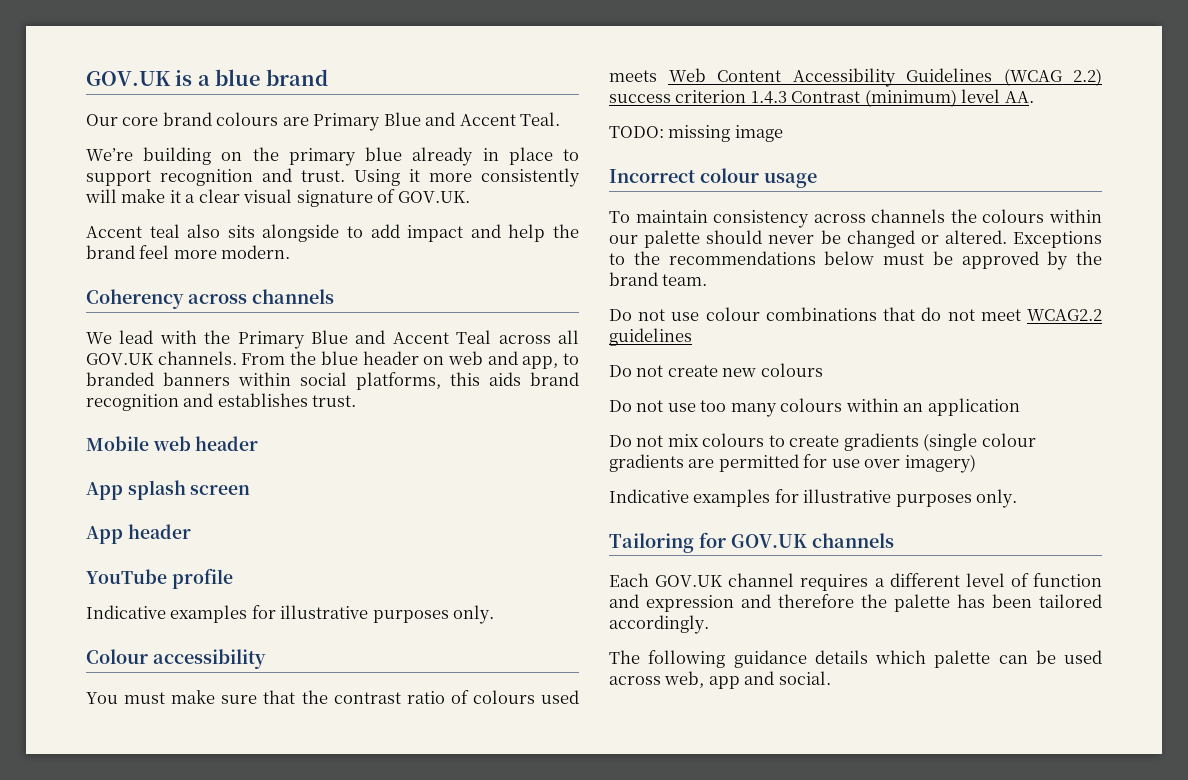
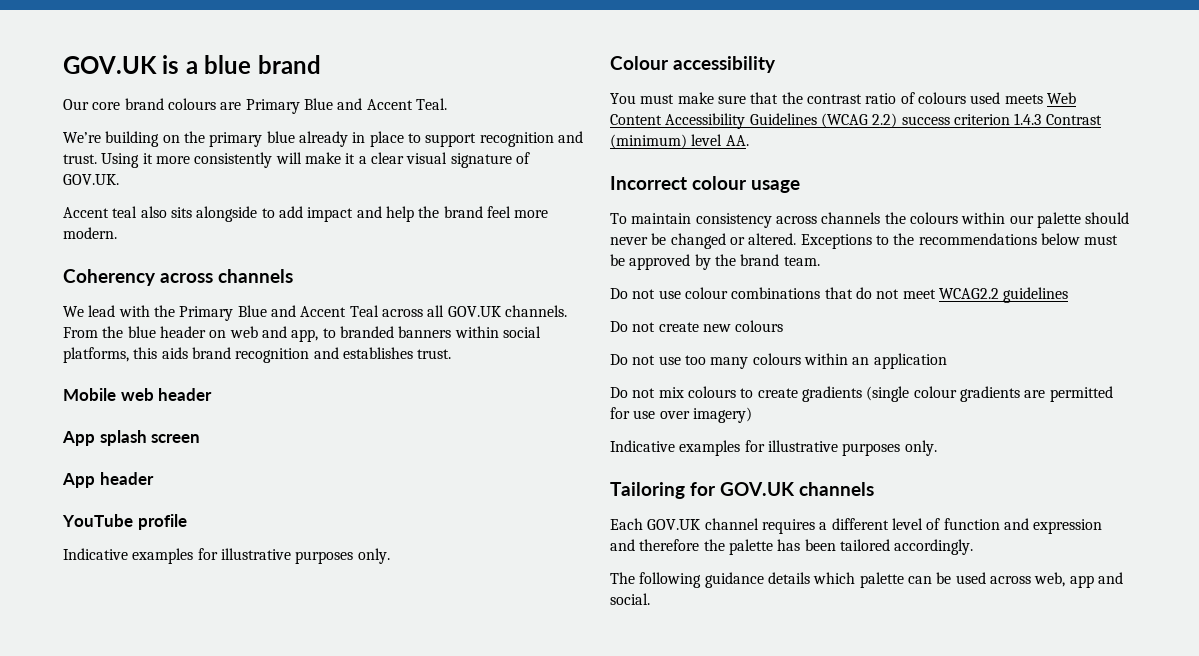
- TODO: missing image

